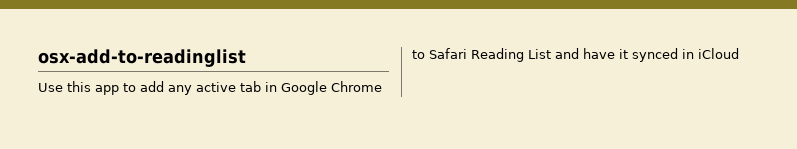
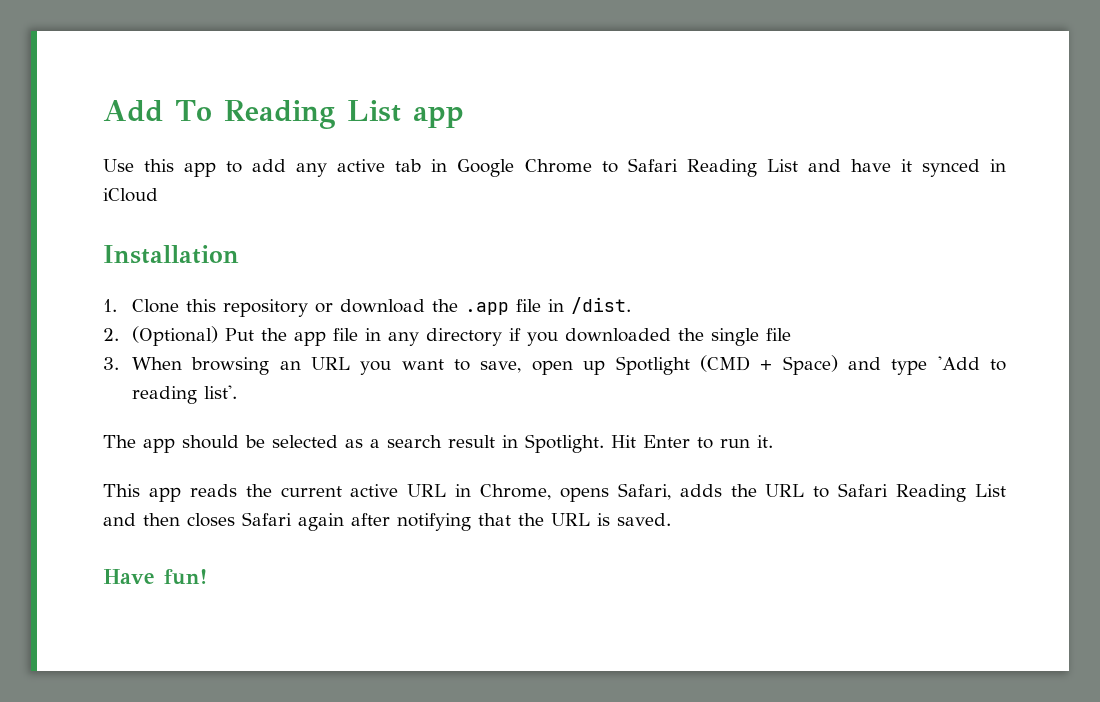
- osx-add-to-readinglist
+ Add To Reading List app
+ Installation
+ 1. Clone this repository or download the .app file in /dist.
+ 2. (Optional) Put the app file in any directory if you downloaded the single file
+ 3. When browsing an URL you want to save, open up Spotlight (CMD + Space) and type 'Add to reading list'.
+ The app should be selected as a search result in Spotlight. Hit Enter to run it.
+ This app reads the current active URL in Chrome, opens Safari, adds the URL to Safari Reading List and then closes Safari again after notifying that the URL is saved.
+ Have fun!

